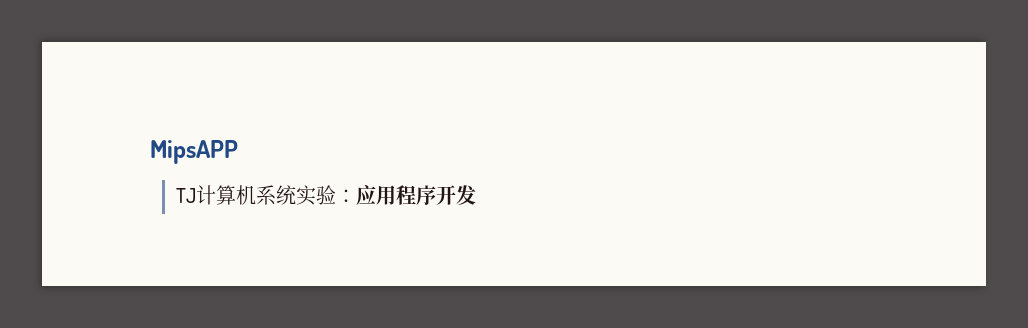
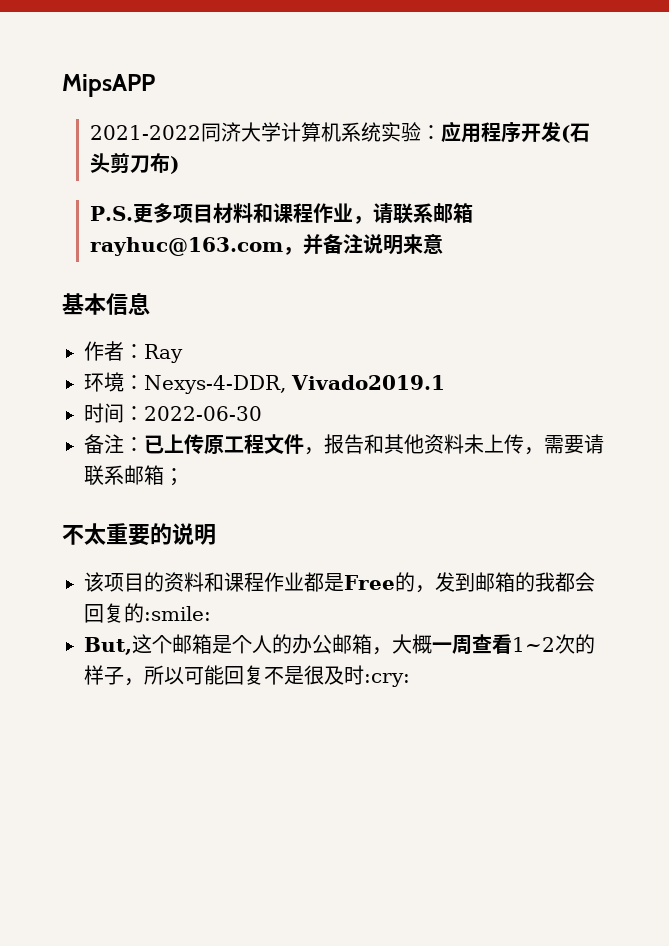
- TJ计算机系统实验：应用程序开发
+ 2021-2022同济大学计算机系统实验：应用程序开发(石头剪刀布)
+ P.S.更多项目材料和课程作业，请联系邮箱rayhuc@163.com，并备注说明来意
+ 基本信息
+ 作者：Ray
+ 环境：Nexys-4-DDR, Vivado2019.1
+ 时间：2022-06-30
+ 备注：已上传原工程文件，报告和其他资料未上传，需要请联系邮箱；
+ 不太重要的说明
+ 该项目的资料和课程作业都是Free的，发到邮箱的我都会回复的:smile:
+ But,这个邮箱是个人的办公邮箱，大概一周查看1~2次的样子，所以可能回复不是很及时:cry:

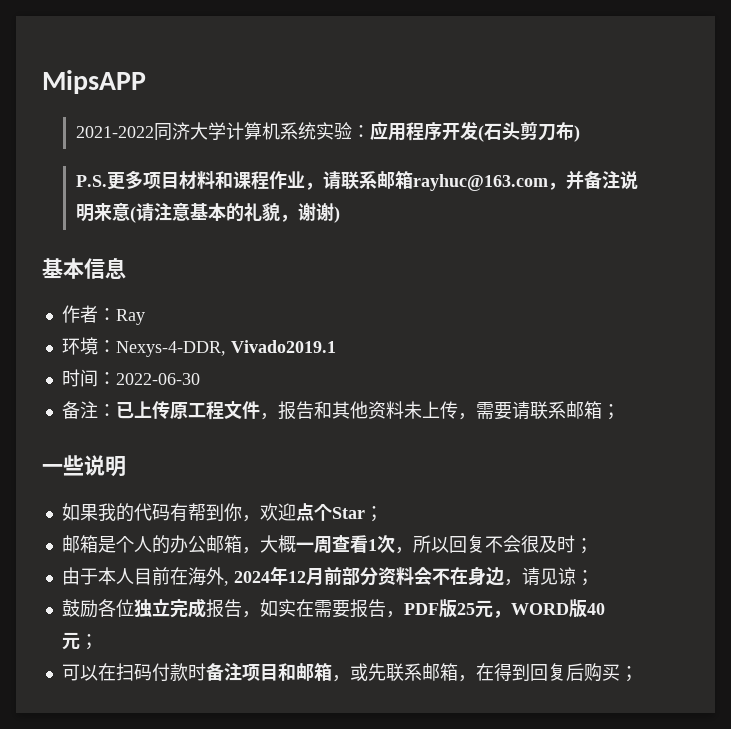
- P.S.更多项目材料和课程作业，请联系邮箱rayhuc@163.com，并备注说明来意
+ P.S.更多项目材料和课程作业，请联系邮箱rayhuc@163.com，并备注说明来意(请注意基本的礼貌，谢谢)
- 不太重要的说明
+ 一些说明
- 该项目的资料和课程作业都是Free的，发到邮箱的我都会回复的:smile:
- But,这个邮箱是个人的办公邮箱，大概一周查看1~2次的样子，所以可能回复不是很及时:cry:
+ 如果我的代码有帮到你，欢迎点个Star；
+ 邮箱是个人的办公邮箱，大概一周查看1次，所以回复不会很及时；
+ 由于本人目前在海外, 2024年12月前部分资料会不在身边，请见谅；
+ 鼓励各位独立完成报告，如实在需要报告，PDF版25元，WORD版40元；
+ 可以在扫码付款时备注项目和邮箱，或先联系邮箱，在得到回复后购买；

